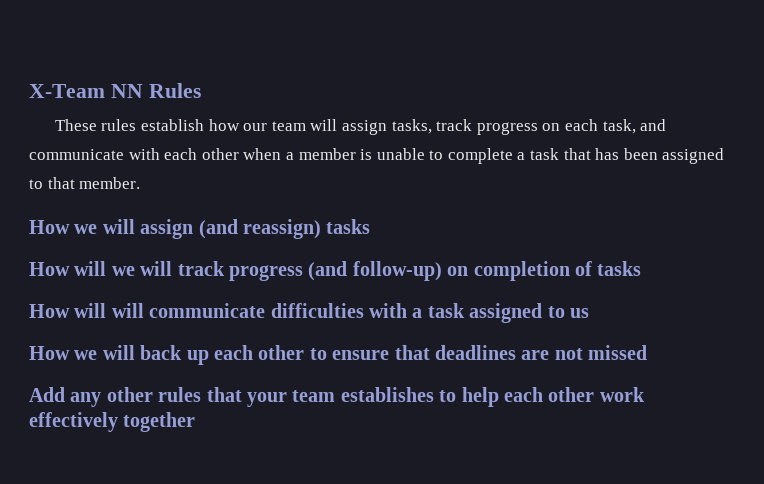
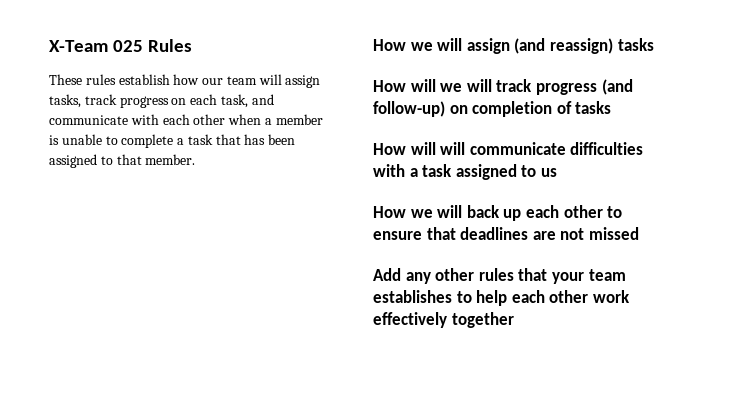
- X-Team NN Rules
+ X-Team 025 Rules

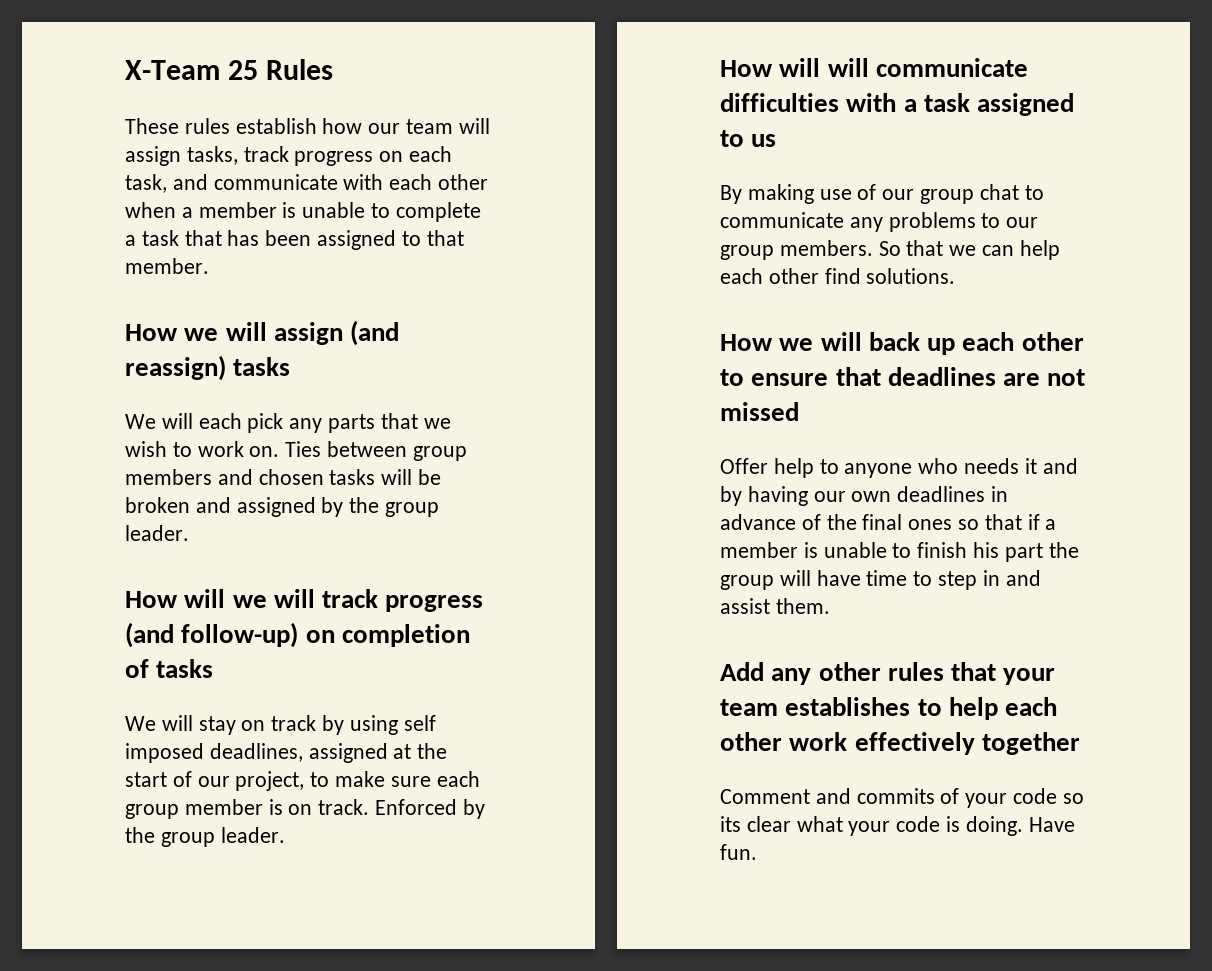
- X-Team 025 Rules
+ X-Team 25 Rules
+ We will each pick any parts that we wish to work on. Ties between group members and chosen tasks will be broken and assigned by the group leader.
+ We will stay on track by using self imposed deadlines, assigned at the start of our project, to make sure each group member is on track. Enforced by the group leader.
+ By making use of our group chat to communicate any problems to our group members. So that we can help each other find solutions.
+ Offer help to anyone who needs it and by having our own deadlines in advance of the final ones so that if a member is unable to finish his part the group will have time to step in and assist them.
+ Comment and commits of your code so its clear what your code is doing. Have fun.

